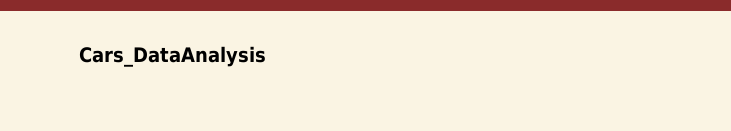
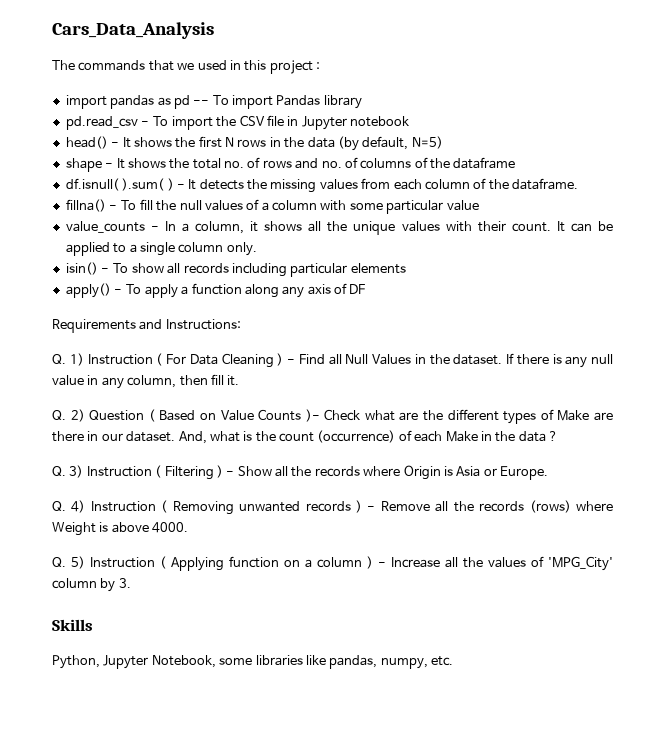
- Cars_DataAnalysis
+ Cars_Data_Analysis
+ The commands that we used in this project :
+ import pandas as pd -- To import Pandas library
+ pd.read_csv - To import the CSV file in Jupyter notebook
+ head() - It shows the first N rows in the data (by default, N=5)
+ shape - It shows the total no. of rows and no. of columns of the dataframe
+ df.isnull( ).sum( ) - It detects the missing values from each column of the dataframe.
+ fillna() - To fill the null values of a column with some particular value
+ value_counts - In a column, it shows all the unique values with their count. It can be applied to a single column only.
+ isin() - To show all records including particular elements
+ apply() - To apply a function along any axis of DF
+ Requirements and Instructions:
+ Q. 1) Instruction ( For Data Cleaning ) - Find all Null Values in the dataset. If there is any null value in any column, then fill it.
+ Q. 2) Question ( Based on Value Counts )- Check what are the different types of Make are there in our dataset. And, what is the count (occurrence) of each Make in the data ?
+ Q. 3) Instruction ( Filtering ) - Show all the records where Origin is Asia or Europe.
+ Q. 4) Instruction ( Removing unwanted records ) - Remove all the records (rows) where Weight is above 4000.
+ Q. 5) Instruction ( Applying function on a column ) - Increase all the values of 'MPG_City' column by 3.
+ Skills
+ Python, Jupyter Notebook, some libraries like pandas, numpy, etc.

